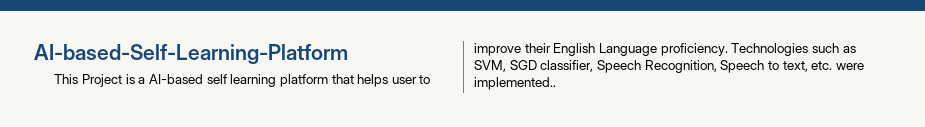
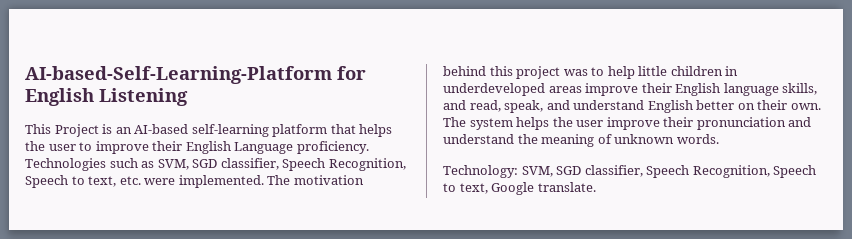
- AI-based-Self-Learning-Platform
+ AI-based-Self-Learning-Platform for English Listening
- This Project is a AI-based self learning platform that helps user to improve their English Language proficiency.
+ This Project is an AI-based self-learning platform that helps the user to improve their English Language proficiency.
- Technologies such as SVM, SGD classifier, Speech Recognition, Speech to text, etc. were implemented..
+ Technologies such as SVM, SGD classifier, Speech Recognition, Speech to text, etc. were implemented. The motivation behind this project was to help little children in underdeveloped areas improve their English language skills, and read, speak, and understand English better on their own. The system helps the user improve their pronunciation and understand the meaning of unknown words.
+ Technology: SVM, SGD classifier, Speech Recognition, Speech to text, Google translate.

